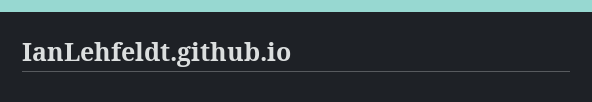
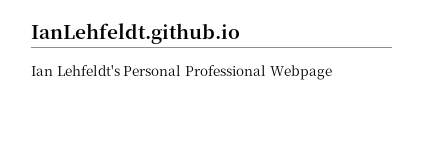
+ Ian Lehfeldt's Personal Professional Webpage

